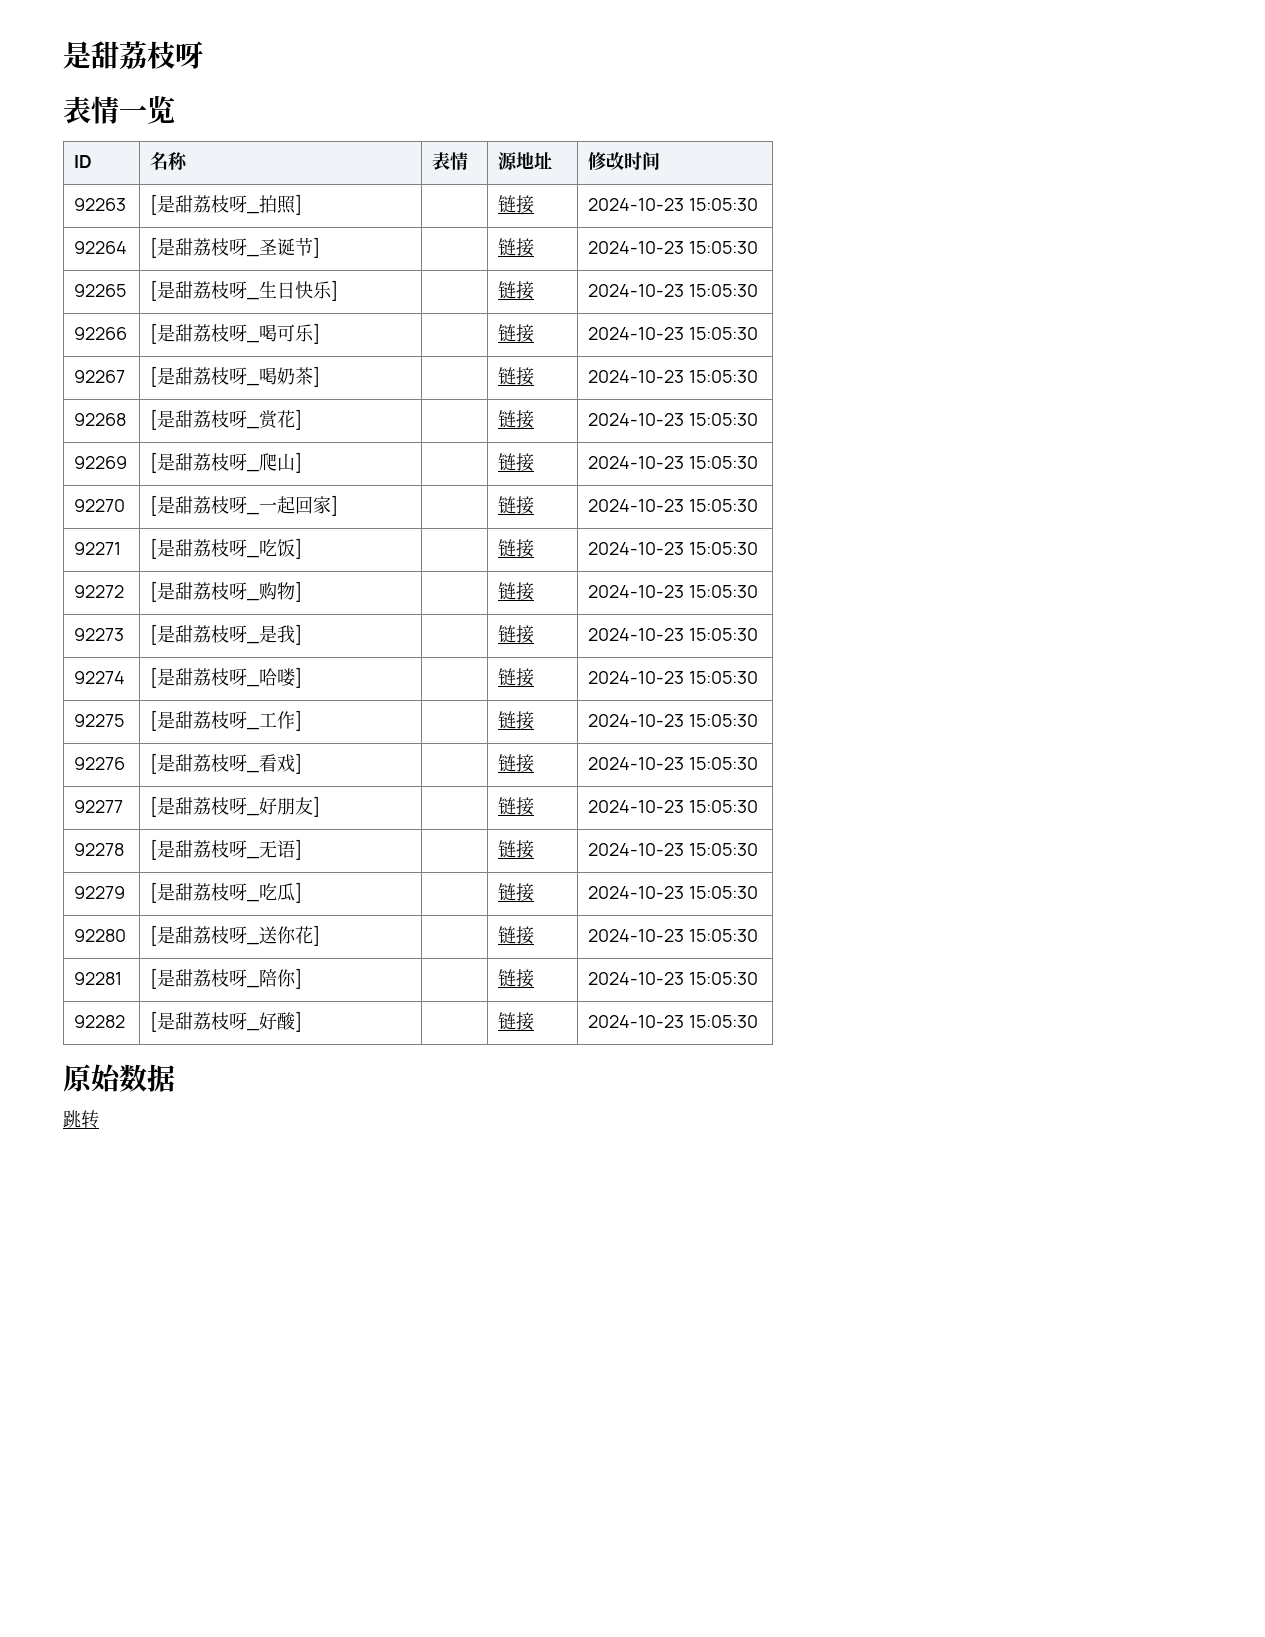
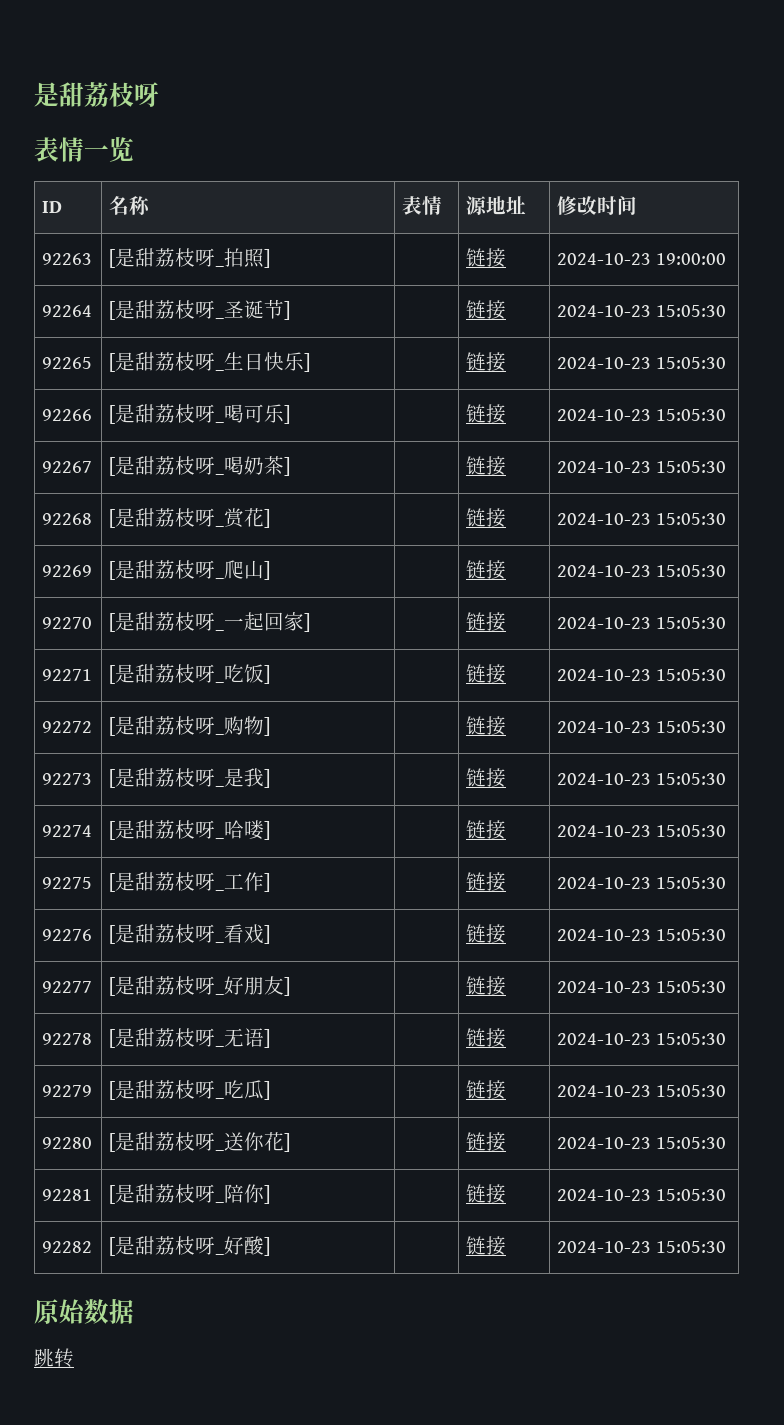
- 92263 | [是甜荔枝呀_拍照] | | 链接 | 2024-10-23 15:05:30
+ 92263 | [是甜荔枝呀_拍照] | | 链接 | 2024-10-23 19:00:00

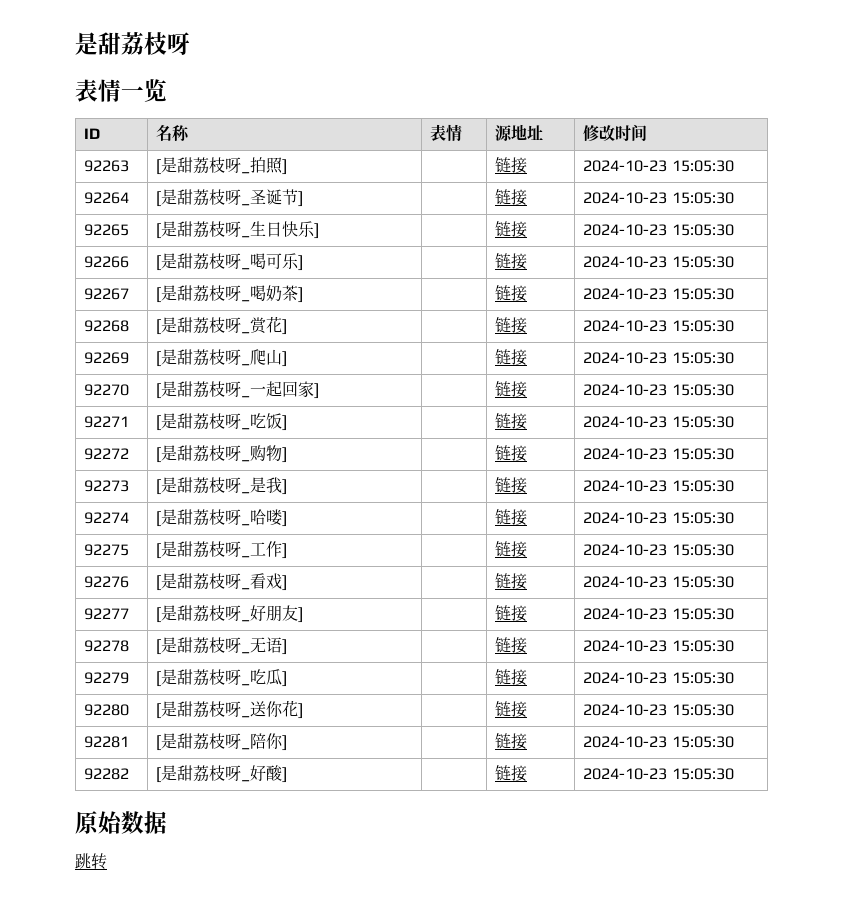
- 92263 | [是甜荔枝呀_拍照] | | 链接 | 2024-10-23 19:00:00
+ 92263 | [是甜荔枝呀_拍照] | | 链接 | 2024-10-23 15:05:30

